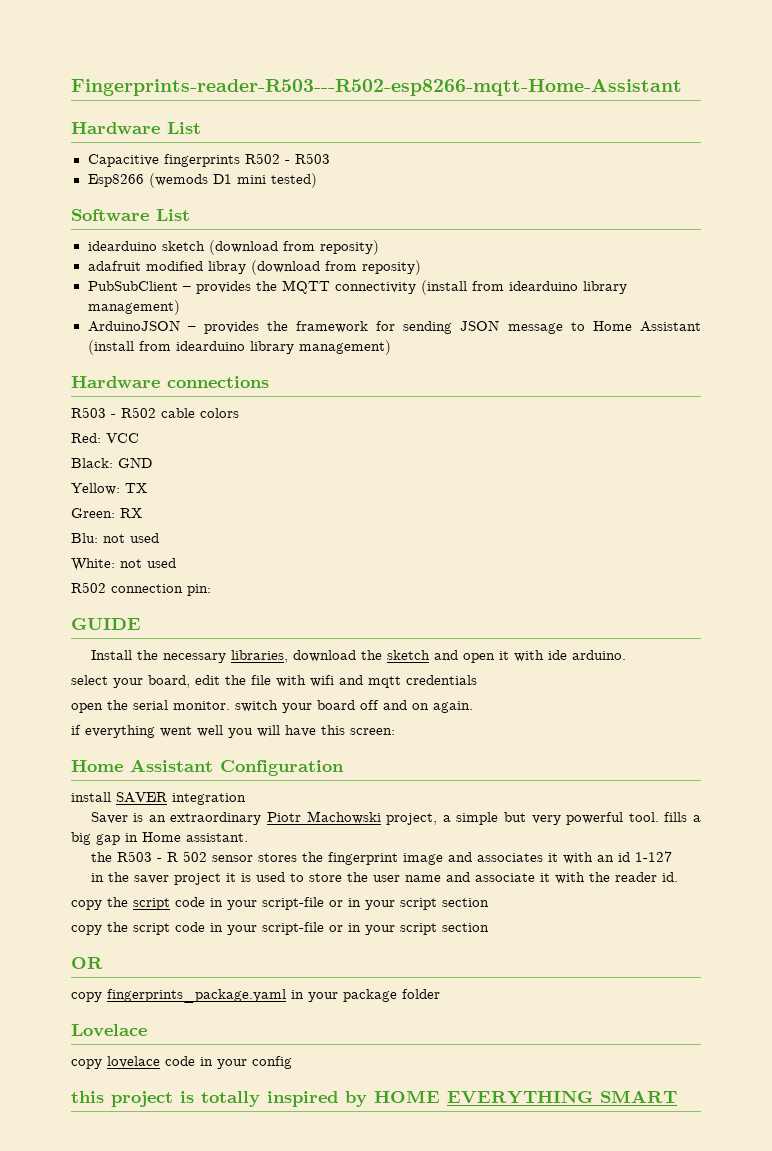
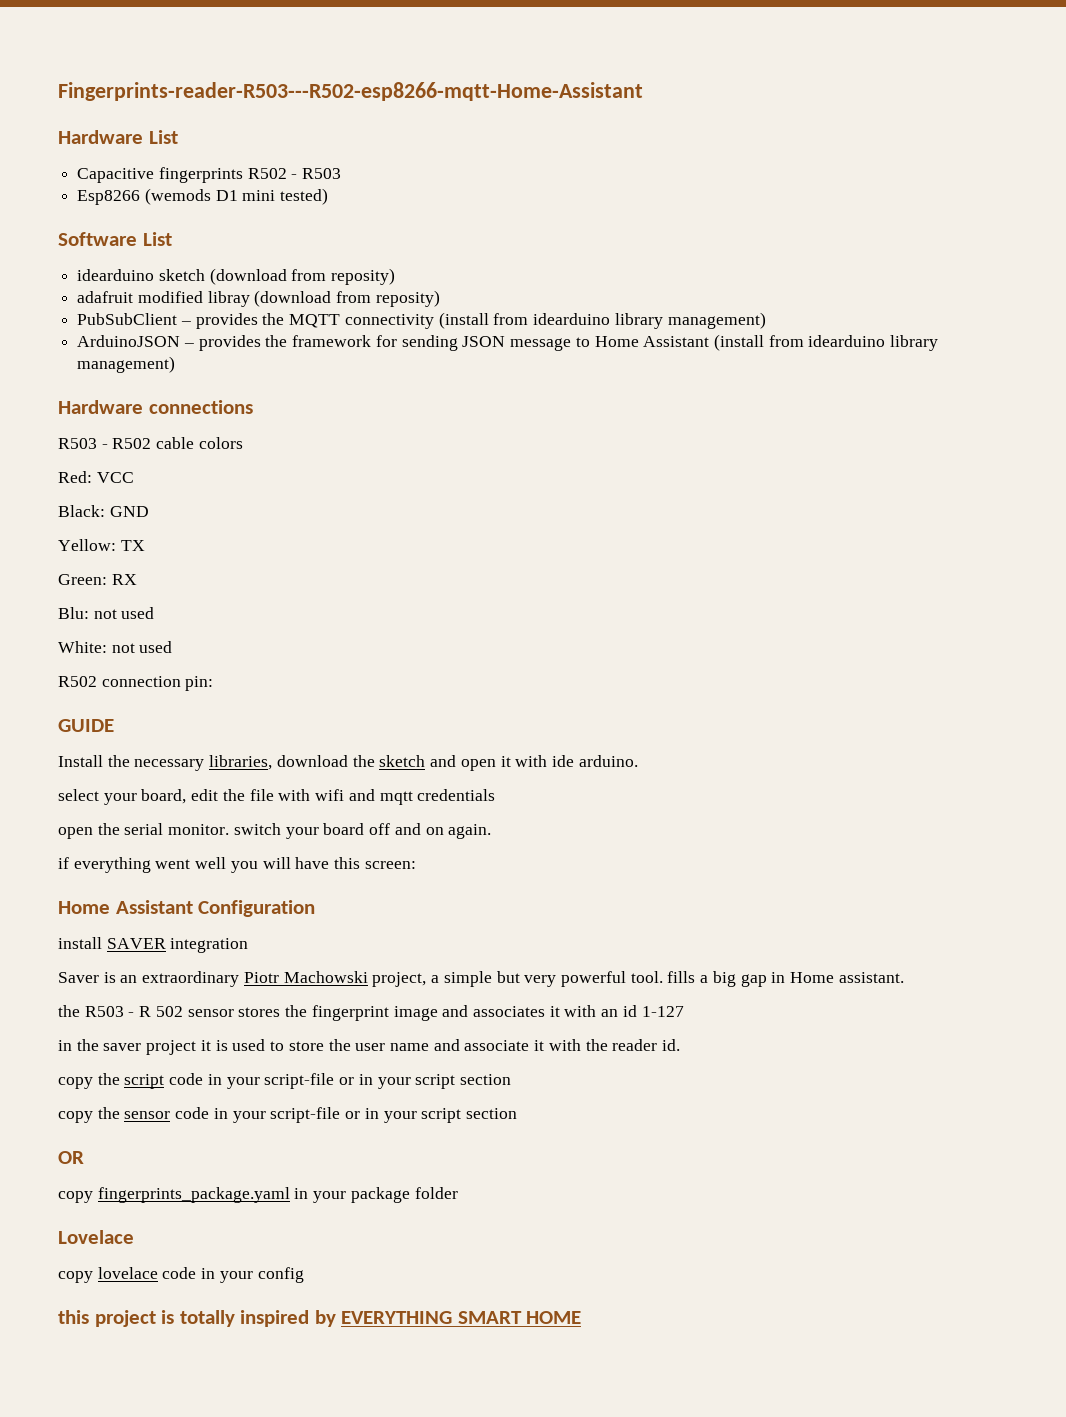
  in the saver project it is used to store the user name and associate it with the reader id.
  copy the script code in your script-file or in your script section
- copy the script code in your script-file or in your script section
+ copy the sensor code in your script-file or in your script section
- this project is totally inspired by HOME EVERYTHING SMART
+ this project is totally inspired by EVERYTHING SMART HOME

